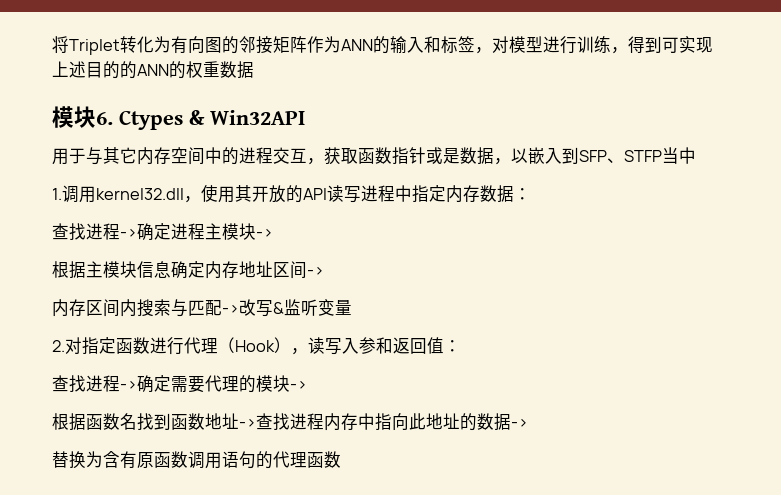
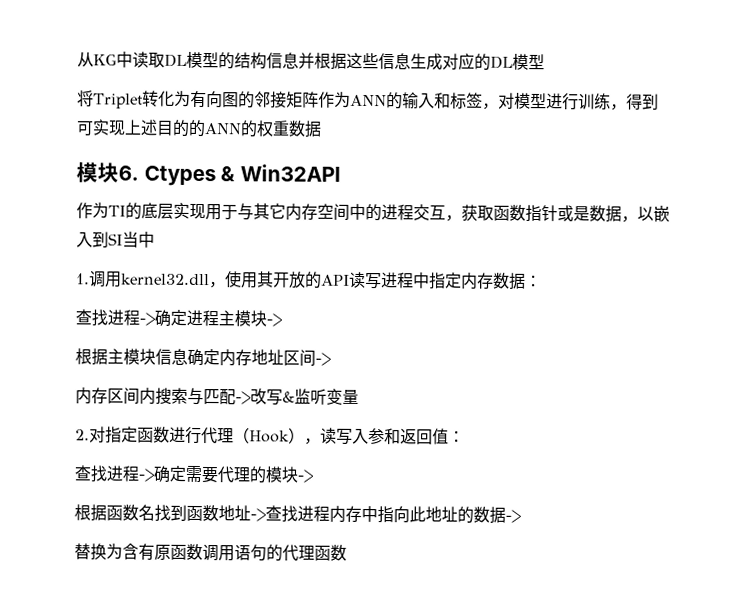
+ 从KG中读取DL模型的结构信息并根据这些信息生成对应的DL模型
- 用于与其它内存空间中的进程交互，获取函数指针或是数据，以嵌入到SFP、STFP当中
+ 作为TI的底层实现用于与其它内存空间中的进程交互，获取函数指针或是数据，以嵌入到SI当中

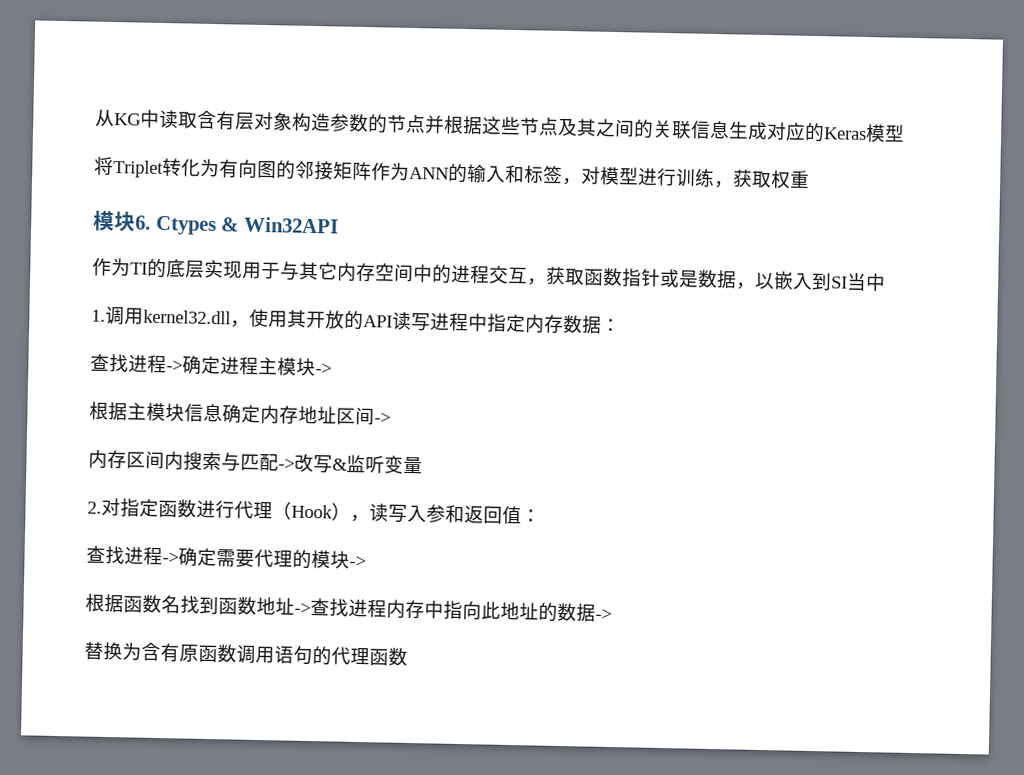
- 从KG中读取DL模型的结构信息并根据这些信息生成对应的DL模型
+ 从KG中读取含有层对象构造参数的节点并根据这些节点及其之间的关联信息生成对应的Keras模型
- 将Triplet转化为有向图的邻接矩阵作为ANN的输入和标签，对模型进行训练，得到可实现上述目的的ANN的权重数据
+ 将Triplet转化为有向图的邻接矩阵作为ANN的输入和标签，对模型进行训练，获取权重

